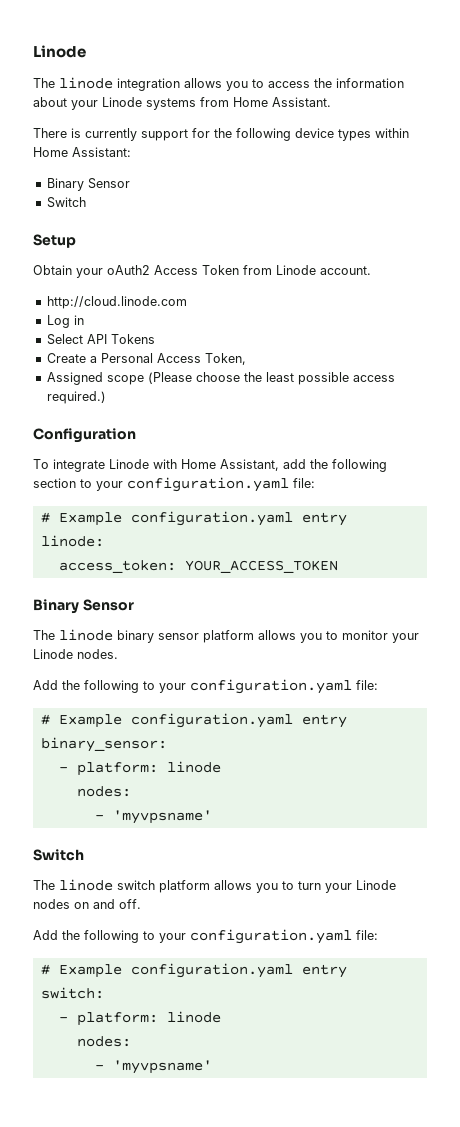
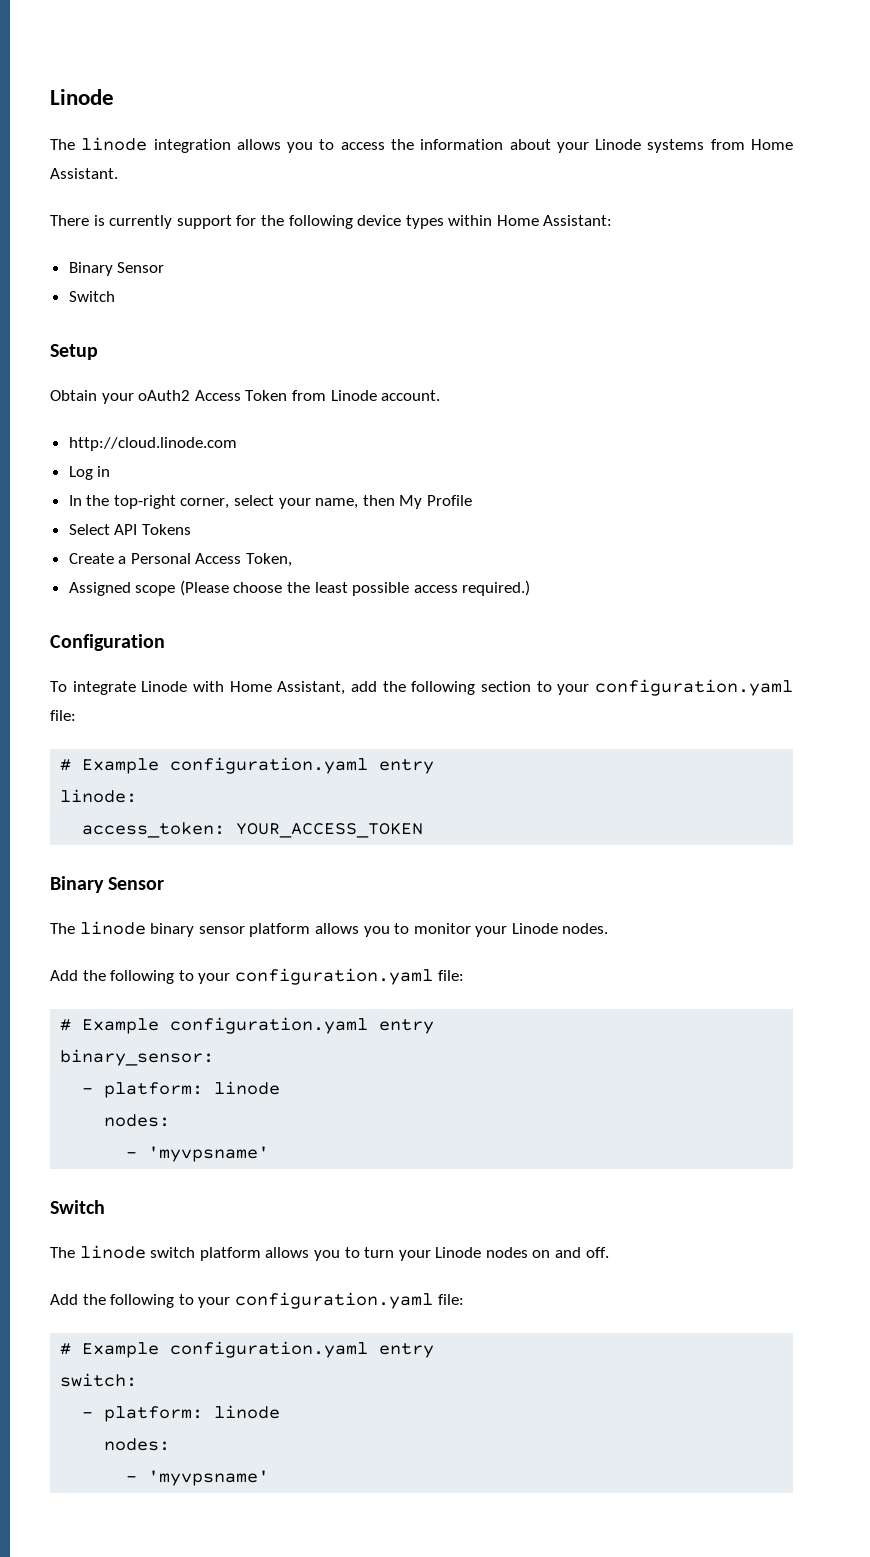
+ In the top-right corner, select your name, then My Profile

